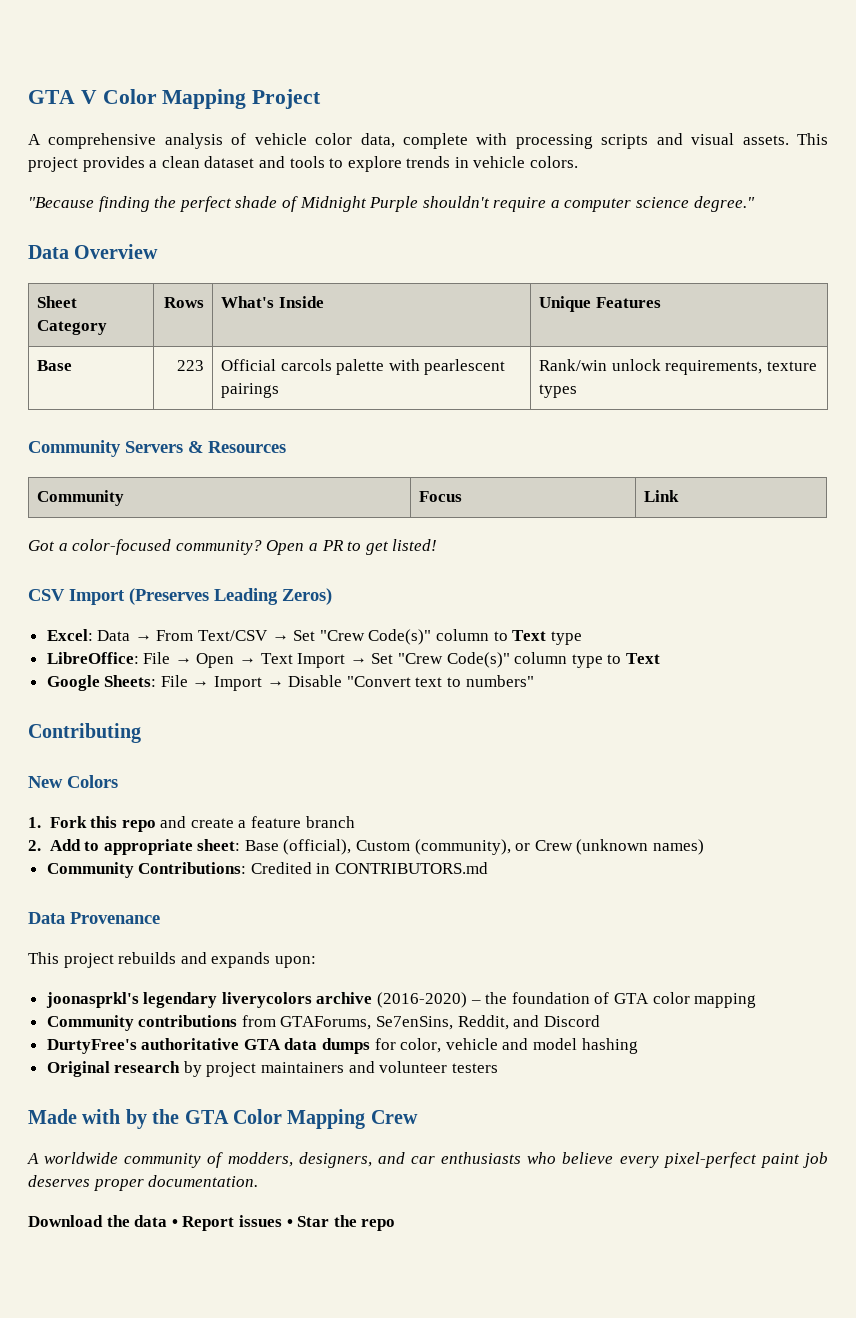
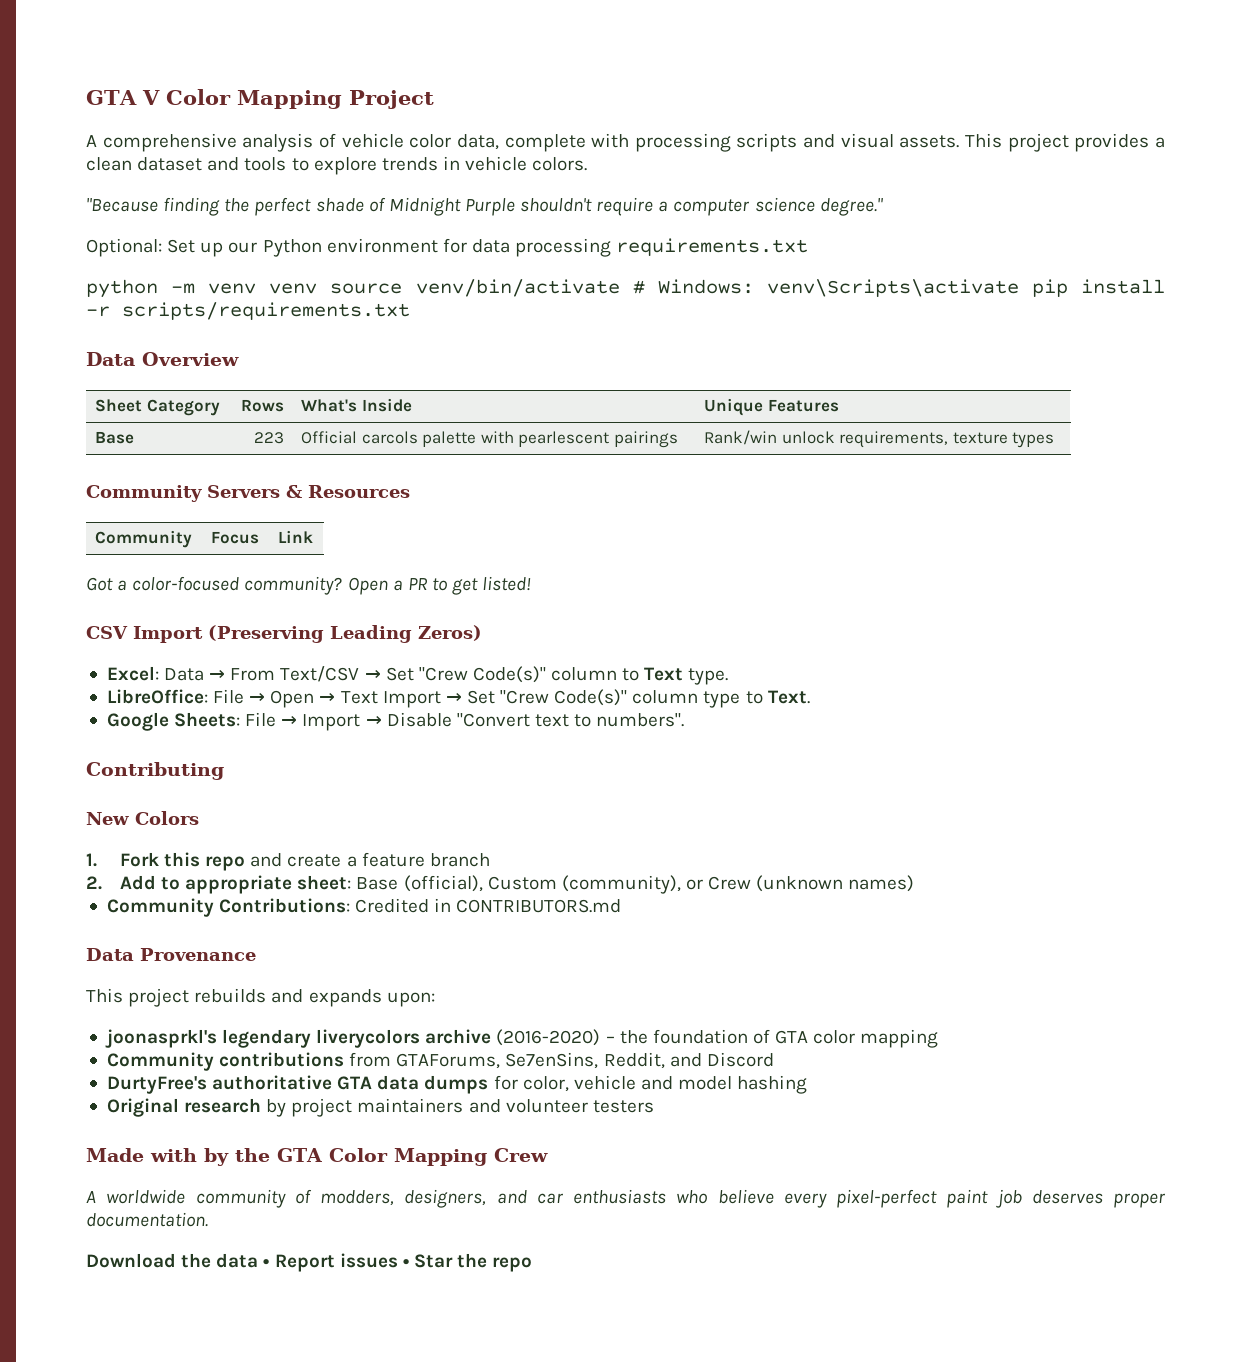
+ Optional: Set up our Python environment for data processing requirements.txt
+ python -m venv venv source venv/bin/activate # Windows: venv\Scripts\activate pip install -r scripts/requirements.txt
- CSV Import (Preserves Leading Zeros)
+ CSV Import (Preserving Leading Zeros)
- Excel: Data → From Text/CSV → Set "Crew Code(s)" column to Text type
+ Excel: Data → From Text/CSV → Set "Crew Code(s)" column to Text type.
- LibreOffice: File → Open → Text Import → Set "Crew Code(s)" column type to Text
+ LibreOffice: File → Open → Text Import → Set "Crew Code(s)" column type to Text.
- Google Sheets: File → Import → Disable "Convert text to numbers"
+ Google Sheets: File → Import → Disable "Convert text to numbers".

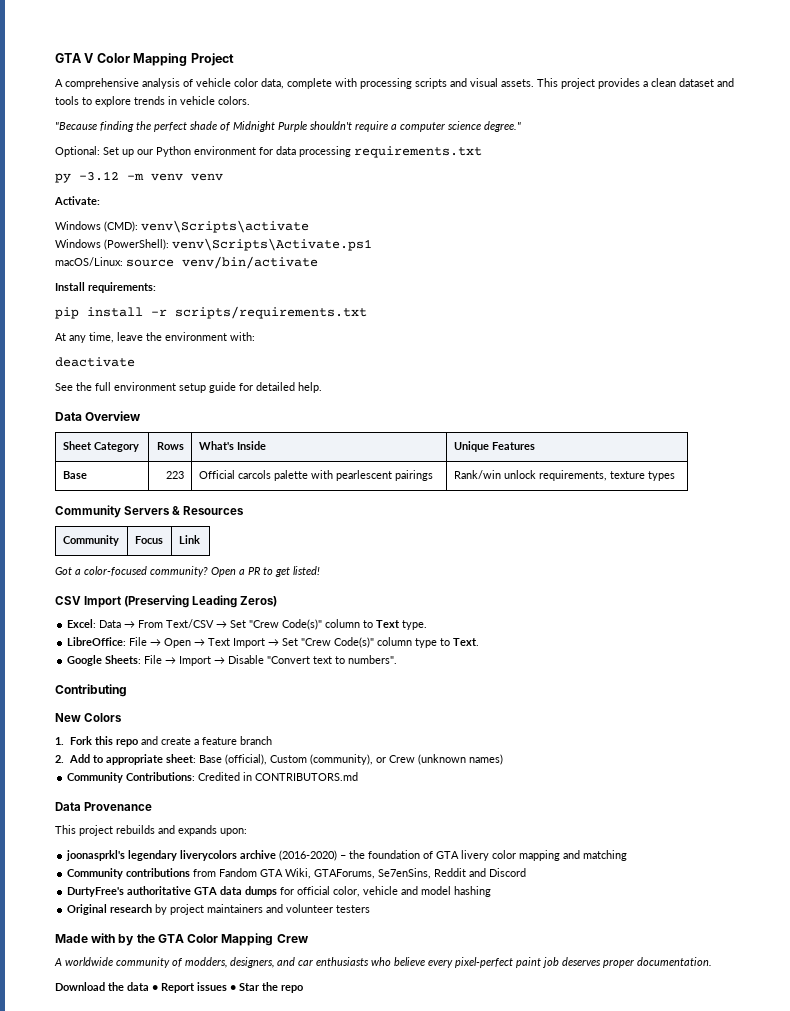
- python -m venv venv source venv/bin/activate # Windows: venv\Scripts\activate pip install -r scripts/requirements.txt
+ py -3.12 -m venv venv
+ Activate:
+ Windows (CMD): venv\Scripts\activate
+ Windows (PowerShell): venv\Scripts\Activate.ps1
+ macOS/Linux: source venv/bin/activate
+ Install requirements:
+ pip install -r scripts/requirements.txt
+ At any time, leave the environment with:
+ deactivate
+ See the full environment setup guide for detailed help.
- joonasprkl's legendary liverycolors archive (2016-2020) – the foundation of GTA color mapping
+ joonasprkl's legendary liverycolors archive (2016-2020) – the foundation of GTA livery color mapping and matching
- Community contributions from GTAForums, Se7enSins, Reddit, and Discord
+ Community contributions from Fandom GTA Wiki, GTAForums, Se7enSins, Reddit and Discord
- DurtyFree's authoritative GTA data dumps for color, vehicle and model hashing
+ DurtyFree's authoritative GTA data dumps for official color, vehicle and model hashing

